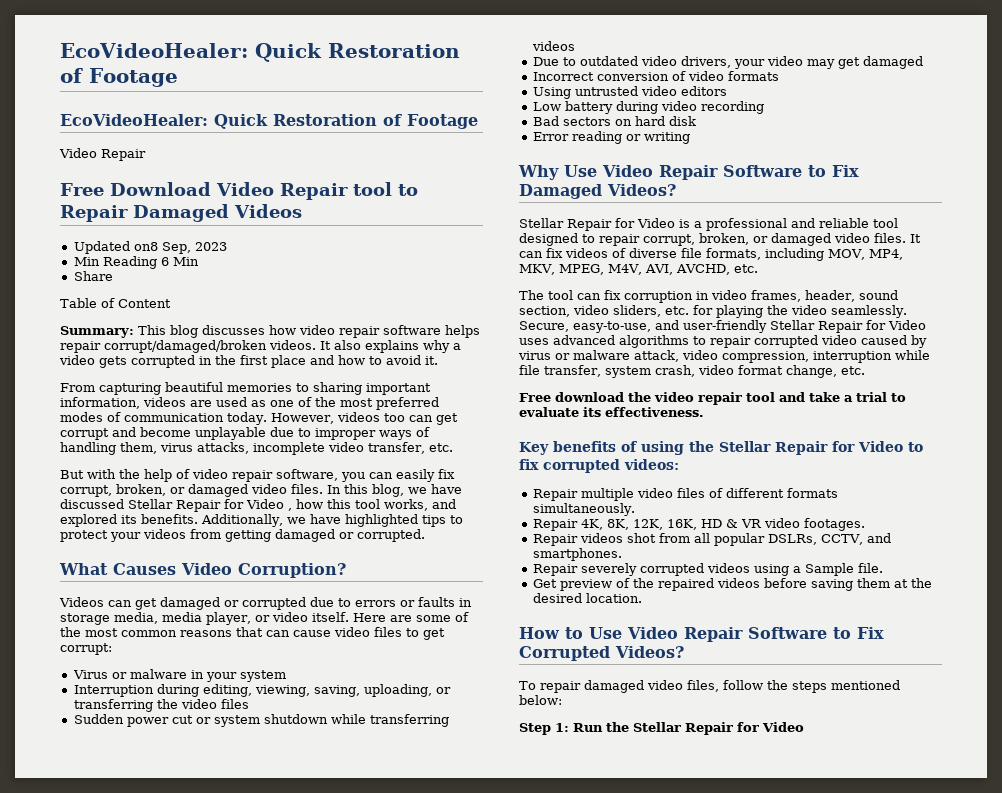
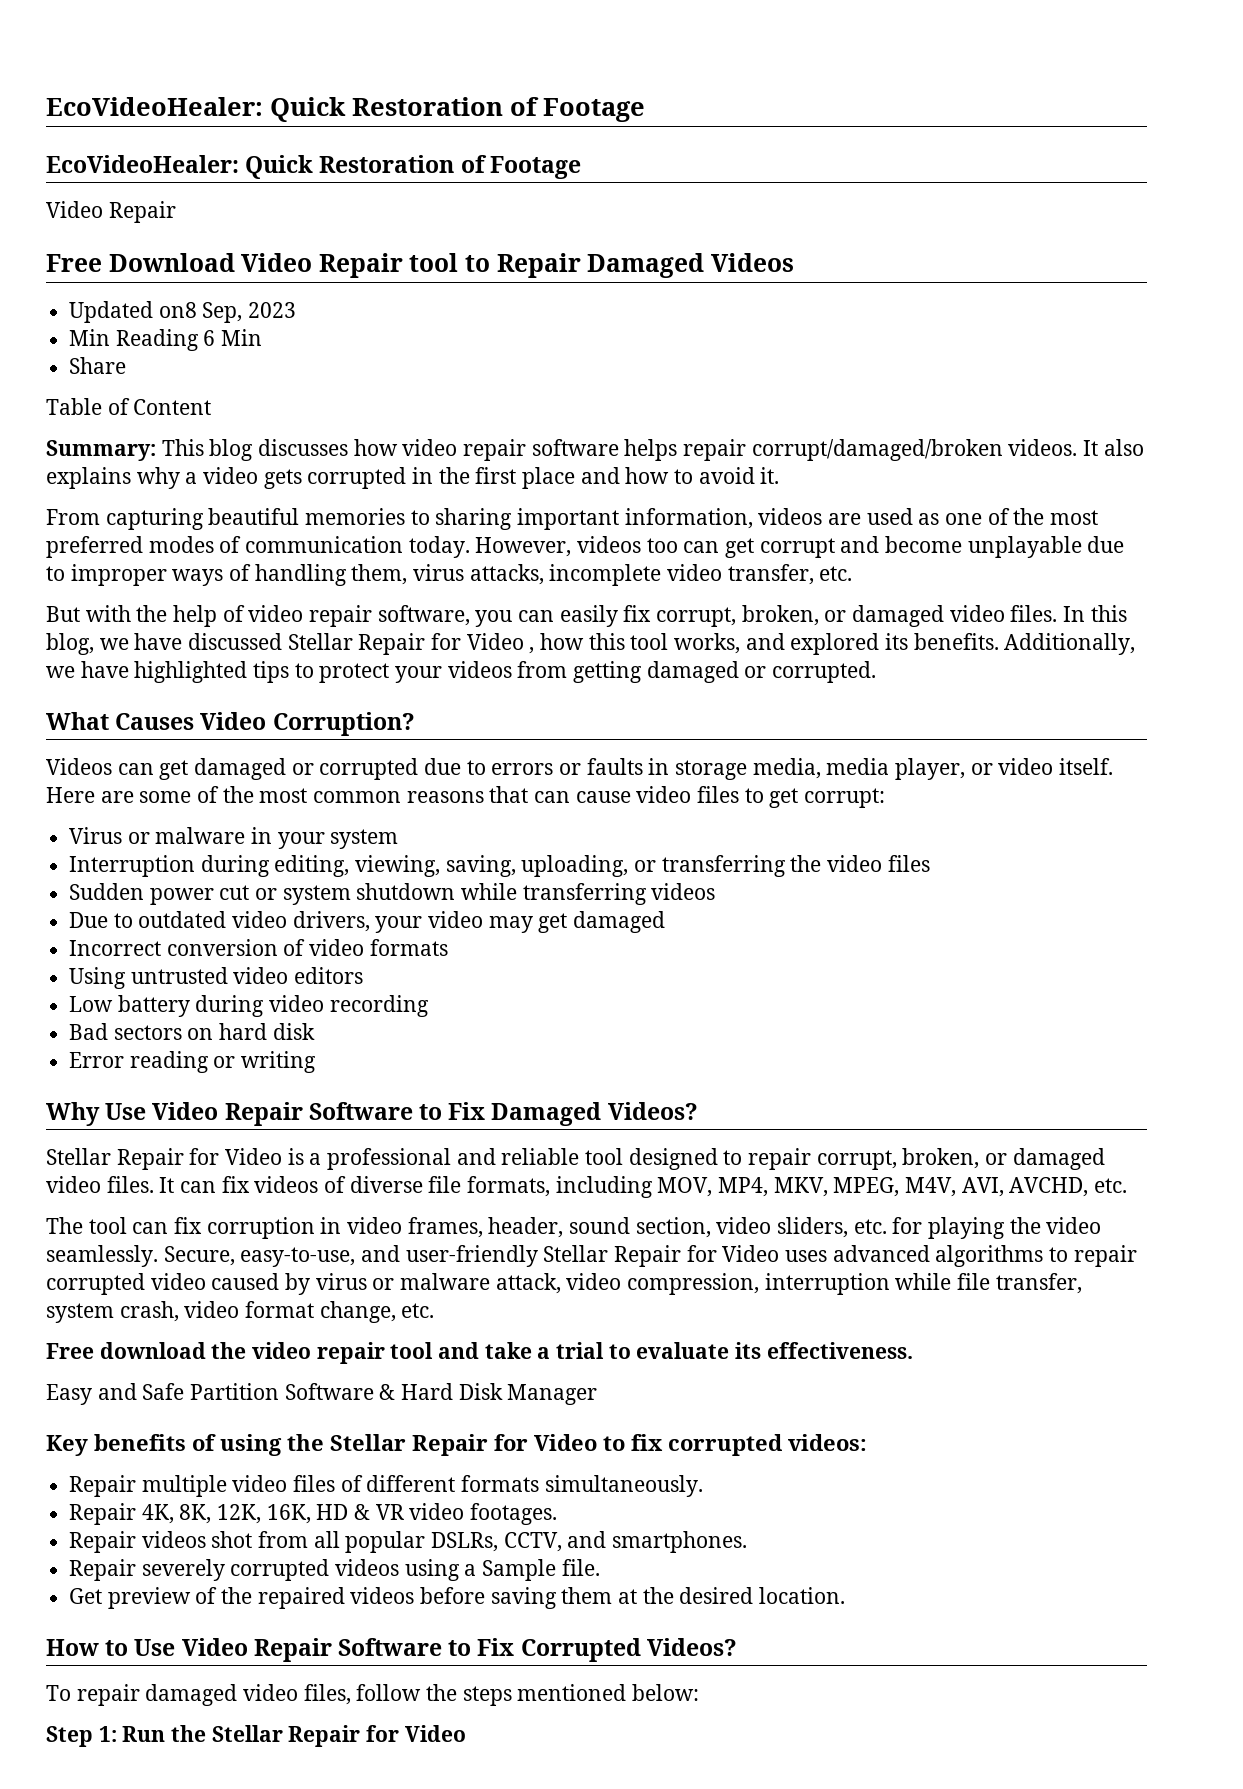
+ Easy and Safe Partition Software & Hard Disk Manager

